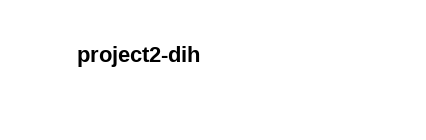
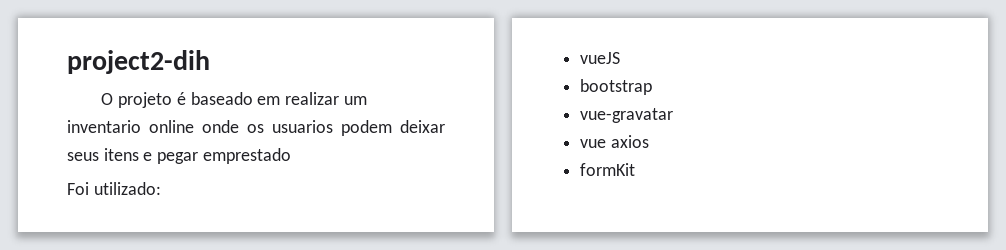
+ O projeto é baseado em realizar um inventario online onde os usuarios podem deixar seus itens e pegar emprestado
+ Foi utilizado:
+ vueJS
+ bootstrap
+ vue-gravatar
+ vue axios
+ formKit

